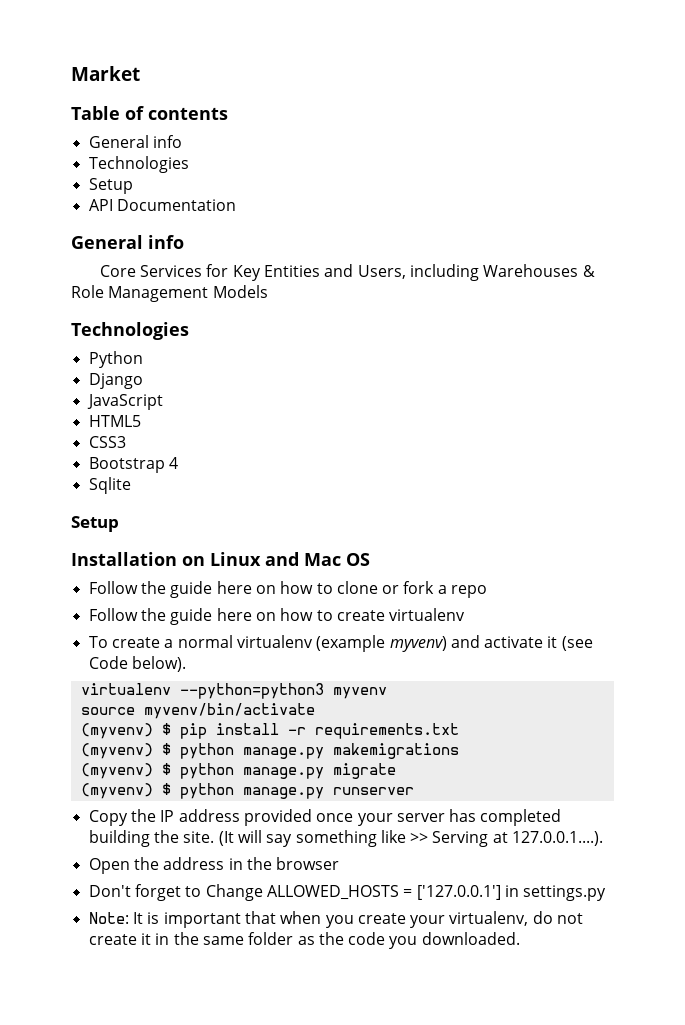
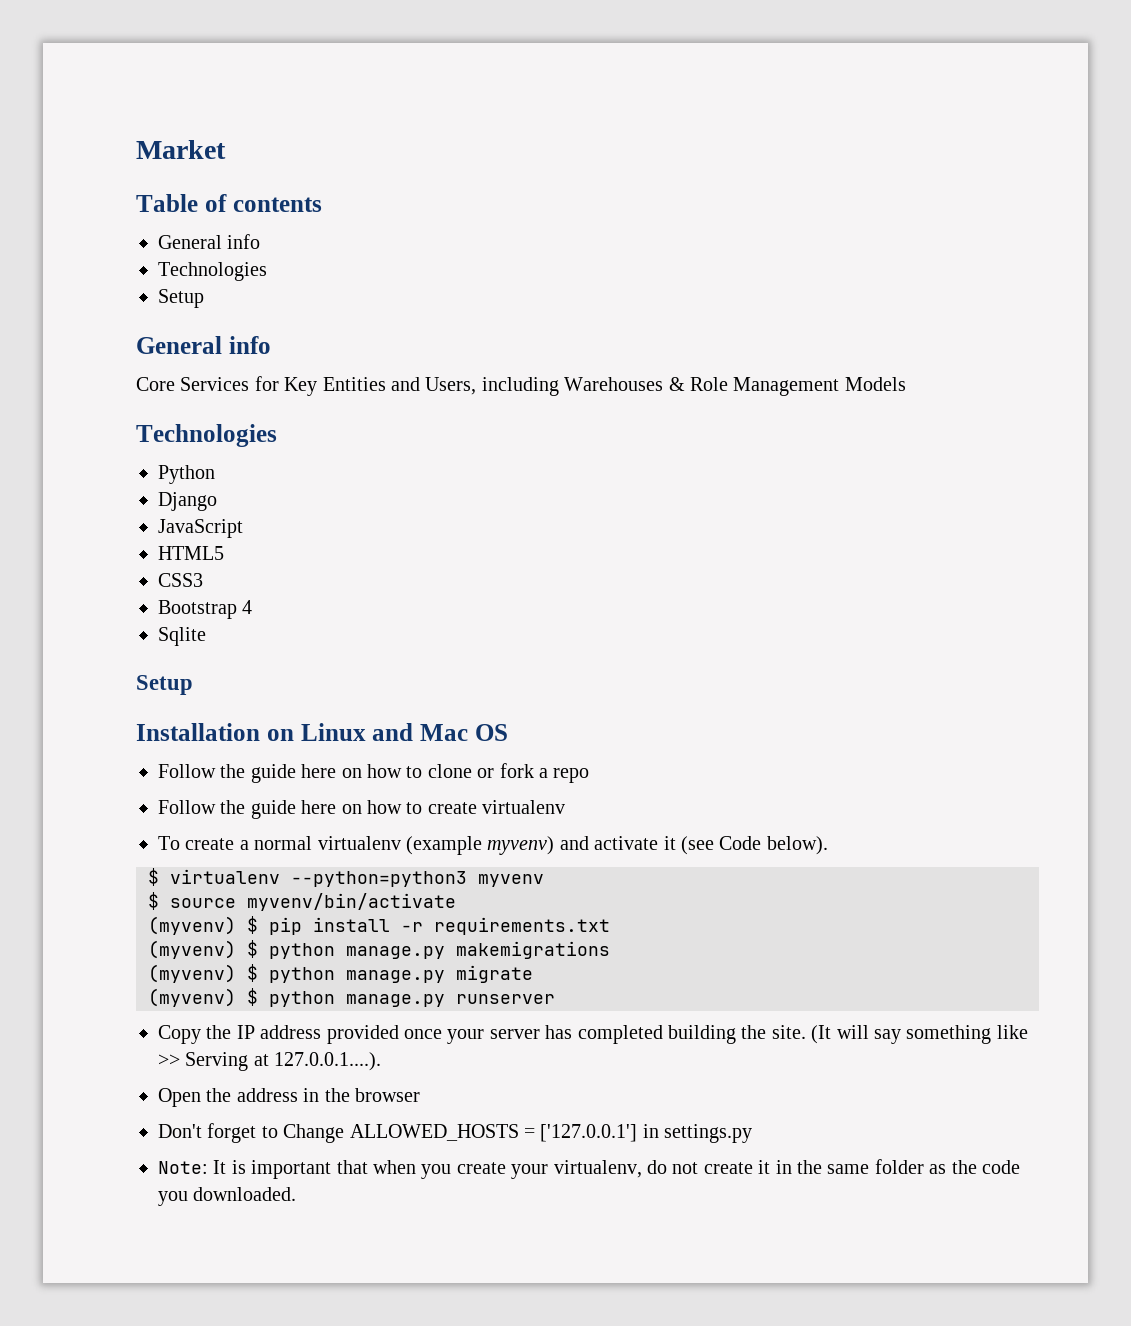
- API Documentation
- virtualenv --python=python3 myvenv
+ $ virtualenv --python=python3 myvenv
- source myvenv/bin/activate
+ $ source myvenv/bin/activate

